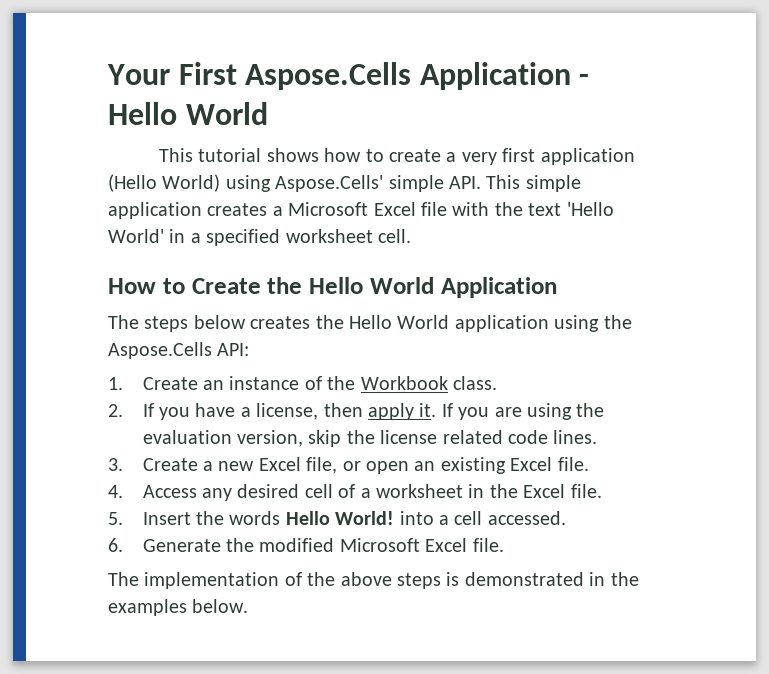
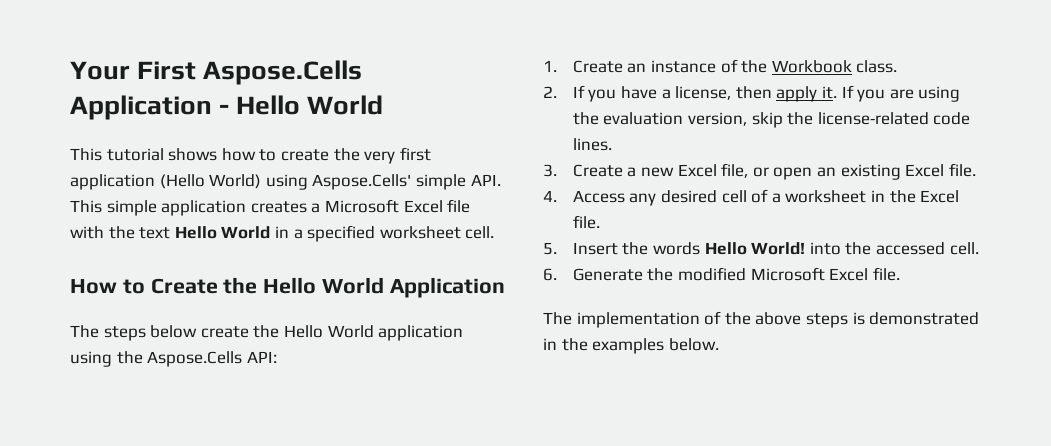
- This tutorial shows how to create a very first application (Hello World) using Aspose.Cells' simple API. This simple application creates a Microsoft Excel file with the text 'Hello World' in a specified worksheet cell.
+ This tutorial shows how to create the very first application (Hello World) using Aspose.Cells' simple API. This simple application creates a Microsoft Excel file with the text Hello World in a specified worksheet cell.
- The steps below creates the Hello World application using the Aspose.Cells API:
+ The steps below create the Hello World application using the Aspose.Cells API:
- If you are using the evaluation version, skip the license related code lines.
+ If you are using the evaluation version, skip the license‑related code lines.
- 5. Insert the words Hello World! into a cell accessed.
+ 5. Insert the words Hello World! into the accessed cell.

